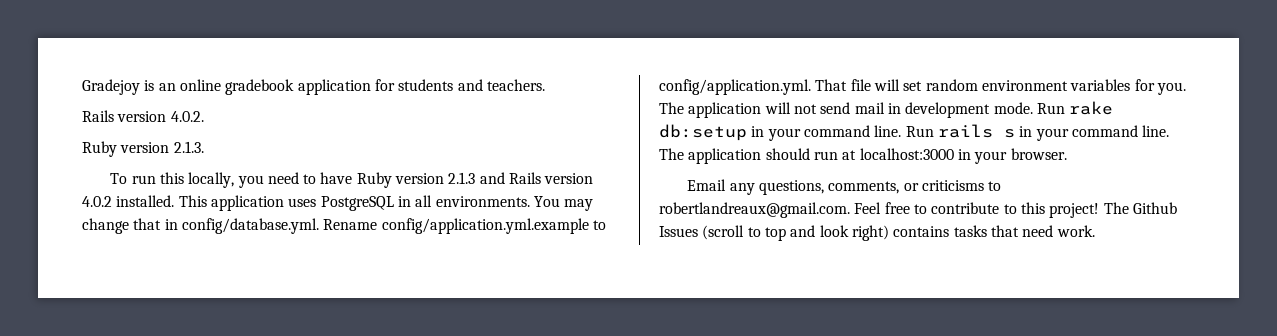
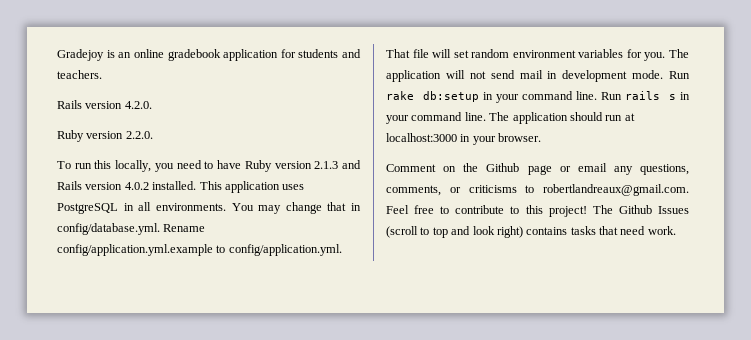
- Rails version 4.0.2.
- Ruby version 2.1.3.
+ Rails version 4.2.0.
+ Ruby version 2.2.0.
- Email any questions, comments, or criticisms to robertlandreaux@gmail.com. Feel free to contribute to this project!
+ Comment on the Github page or email any questions, comments, or criticisms to robertlandreaux@gmail.com. Feel free to contribute to this project!

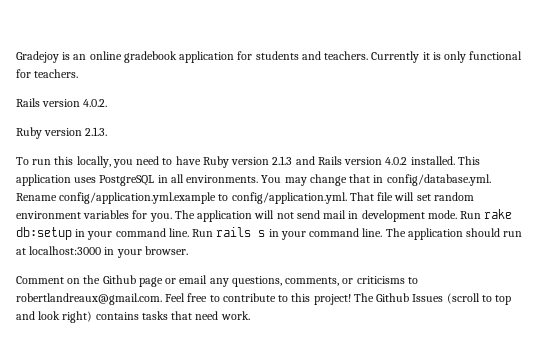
- Gradejoy is an online gradebook application for students and teachers.
- Rails version 4.2.0.
- Ruby version 2.2.0.
+ Gradejoy is an online gradebook application for students and teachers. Currently it is only functional for teachers.
+ Rails version 4.0.2.
+ Ruby version 2.1.3.

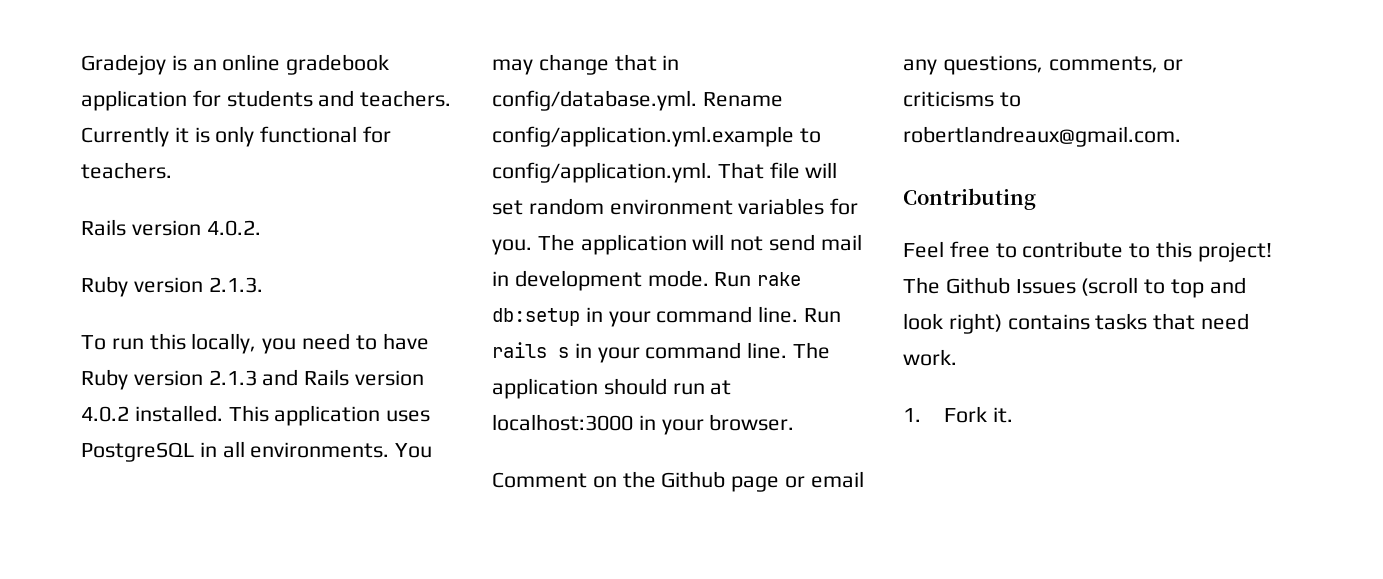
- Comment on the Github page or email any questions, comments, or criticisms to robertlandreaux@gmail.com. Feel free to contribute to this project!
+ Comment on the Github page or email any questions, comments, or criticisms to robertlandreaux@gmail.com.
+ Contributing
+ Feel free to contribute to this project!
+ 1. Fork it.

